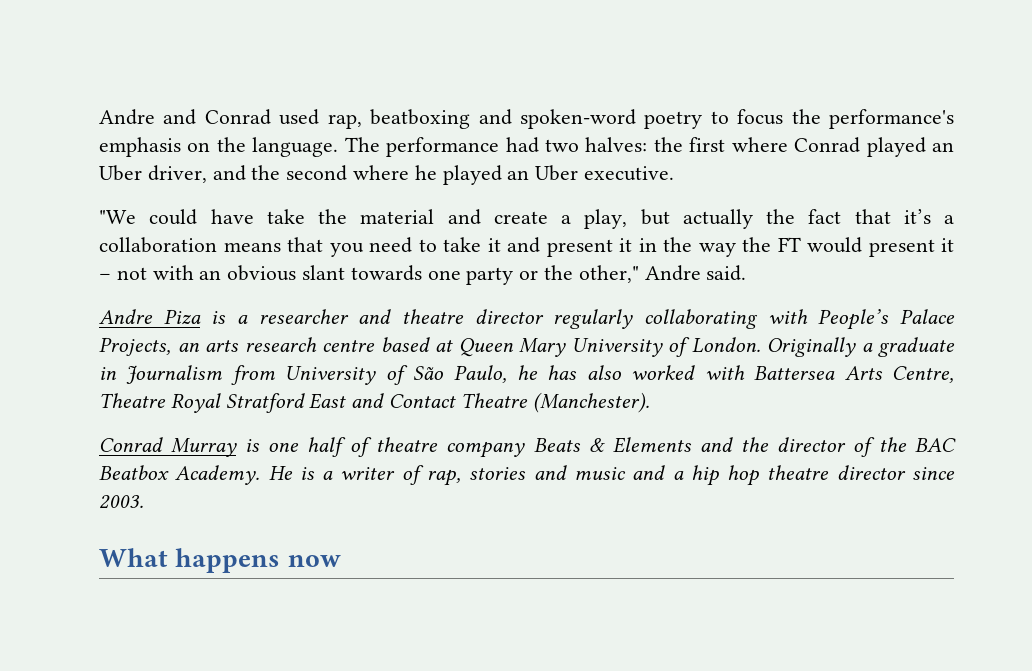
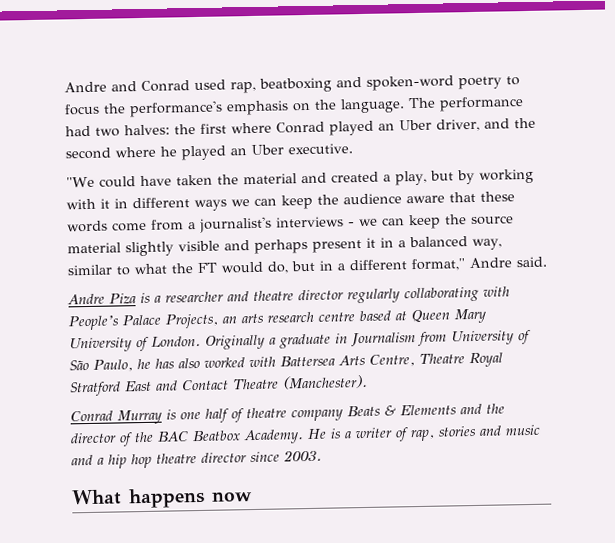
- "We could have take the material and create a play, but actually the fact that it’s a collaboration means that you need to take it and present it in the way the FT would present it – not with an obvious slant towards one party or the other," Andre said.
+ "We could have taken the material and created a play, but by working with it in different ways we can keep the audience aware that these words come from a journalist's interviews - we can keep the source material slightly visible and perhaps present it in a balanced way, similar to what the FT would do, but in a different format," Andre said.

